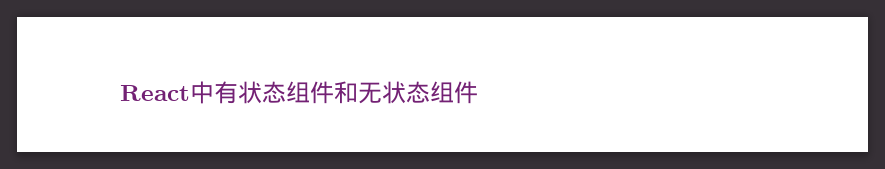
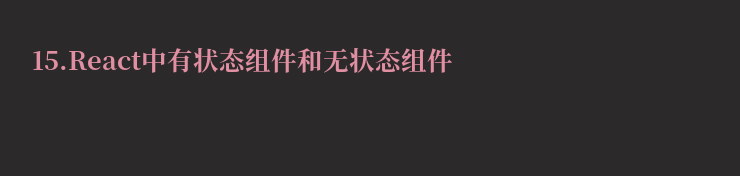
- React中有状态组件和无状态组件
+ 15.React中有状态组件和无状态组件

